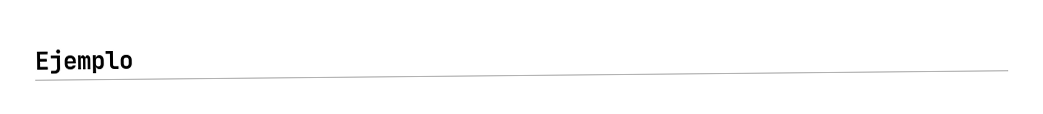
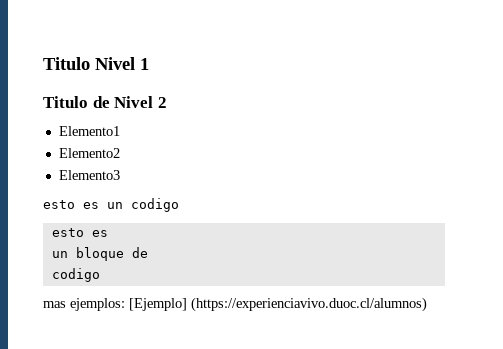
- Ejemplo
+ Titulo Nivel 1
+ Titulo de Nivel 2
+ Elemento1
+ Elemento2
+ Elemento3
+ esto es un codigo
+ esto es
+ un bloque de
+ codigo
+ mas ejemplos: [Ejemplo] (https://experienciavivo.duoc.cl/alumnos)

